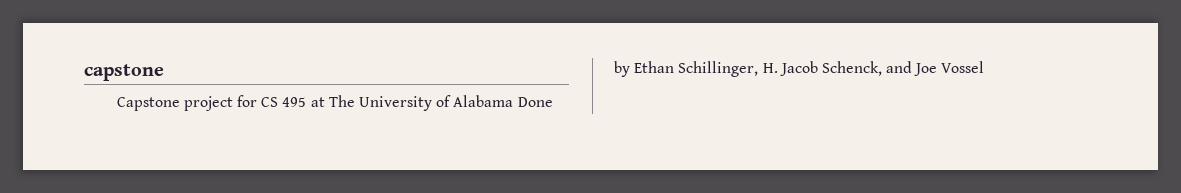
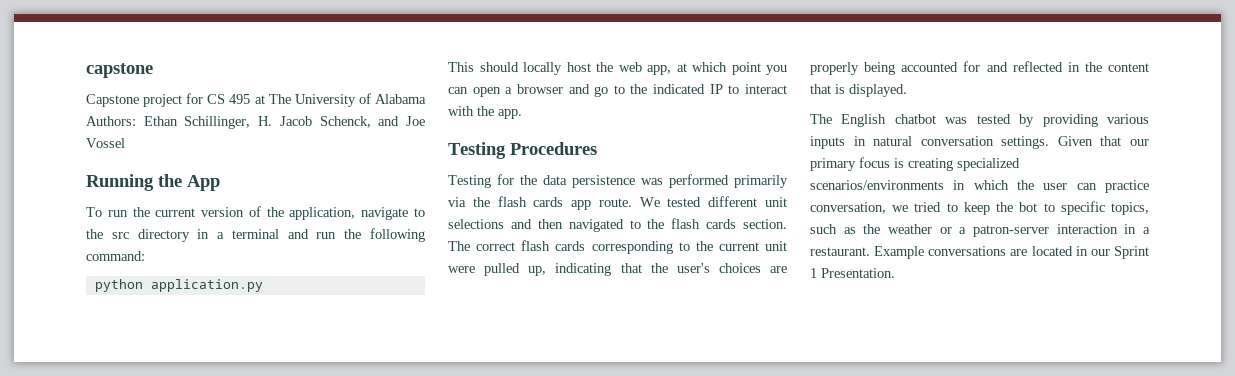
- Capstone project for CS 495 at The University of Alabama Done by Ethan Schillinger, H. Jacob Schenck, and Joe Vossel
+ Capstone project for CS 495 at The University of Alabama Authors: Ethan Schillinger, H. Jacob Schenck, and Joe Vossel
+ Running the App
+ To run the current version of the application, navigate to the src directory in a terminal and run the following command:
+ python application.py
+ This should locally host the web app, at which point you can open a browser and go to the indicated IP to interact with the app.
+ Testing Procedures
+ Testing for the data persistence was performed primarily via the flash cards app route. We tested different unit selections and then navigated to the flash cards section. The correct flash cards corresponding to the current unit were pulled up, indicating that the user's choices are properly being accounted for and reflected in the content that is displayed.
+ The English chatbot was tested by providing various inputs in natural conversation settings. Given that our primary focus is creating specialized scenarios/environments in which the user can practice conversation, we tried to keep the bot to specific topics, such as the weather or a patron-server interaction in a restaurant. Example conversations are located in our Sprint 1 Presentation.

